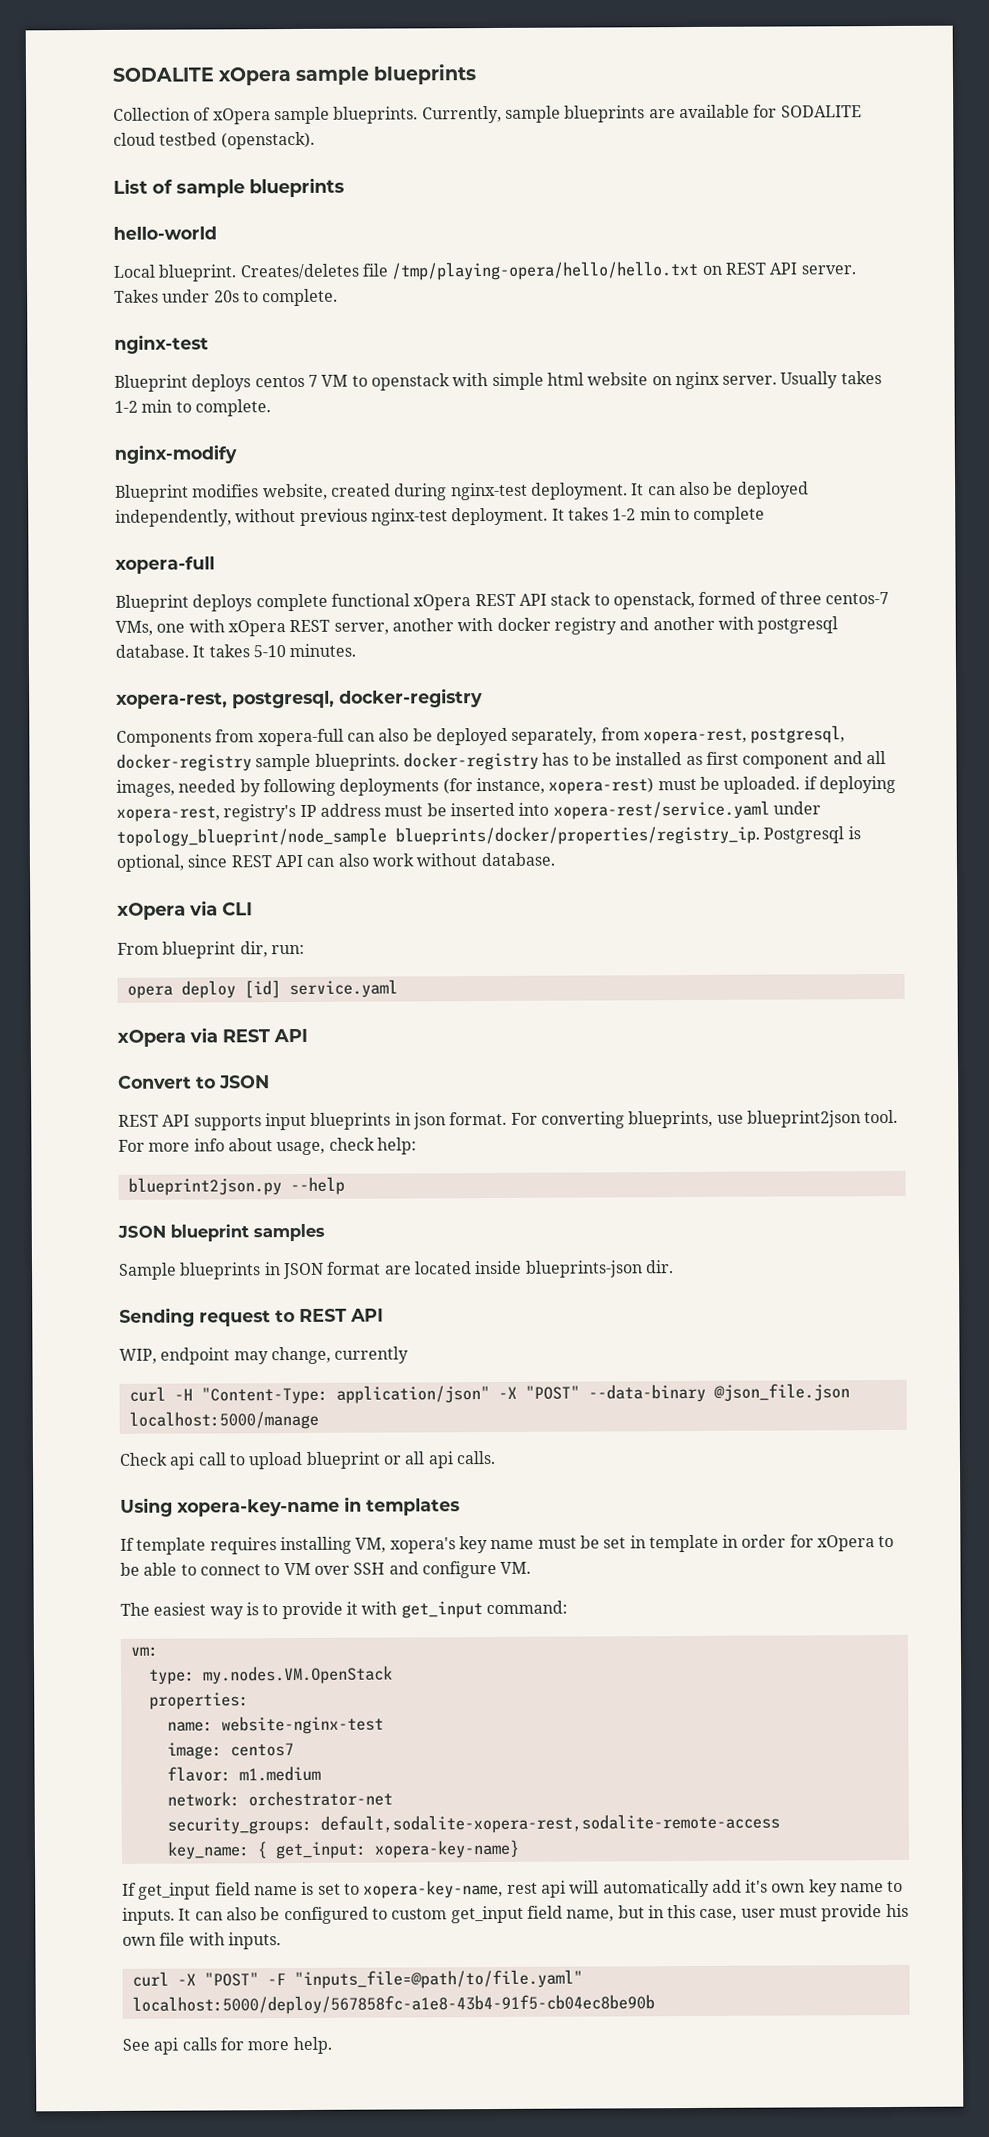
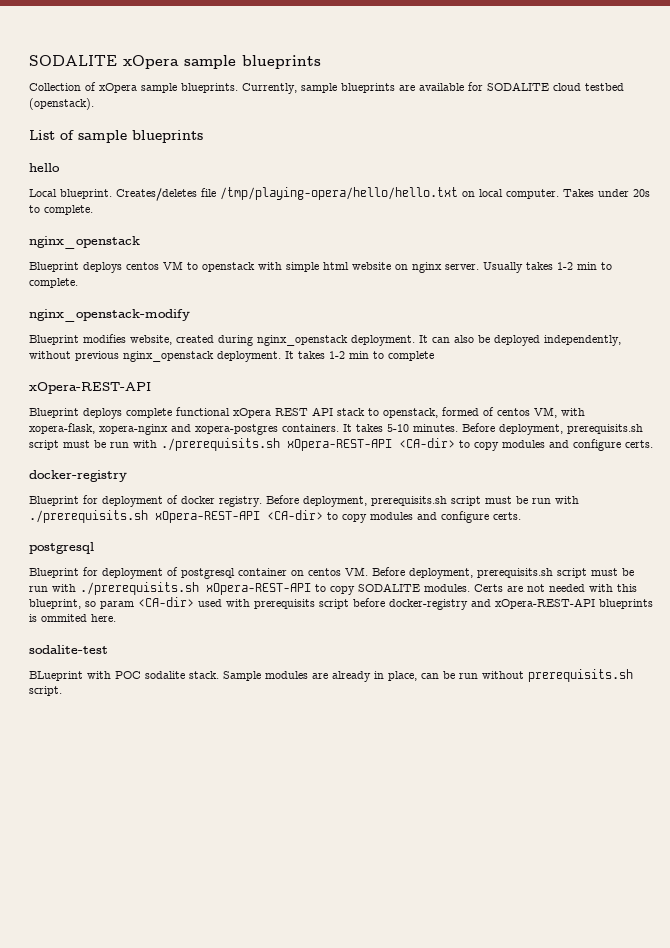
- hello-world
+ hello
- Creates/deletes file /tmp/playing-opera/hello/hello.txt on REST API server.
+ Creates/deletes file /tmp/playing-opera/hello/hello.txt on local computer.
  Takes under 20s to complete.
- nginx-test
+ nginx_openstack
- Blueprint deploys centos 7 VM to openstack with simple html website on nginx server.
+ Blueprint deploys centos VM to openstack with simple html website on nginx server.
- nginx-modify
+ nginx_openstack-modify
- Blueprint modifies website, created during nginx-test deployment.
+ Blueprint modifies website, created during nginx_openstack deployment.
- It can also be deployed independently, without previous nginx-test deployment.
+ It can also be deployed independently, without previous nginx_openstack deployment.
  It takes 1-2 min to complete
- xopera-full
+ xOpera-REST-API
- Blueprint deploys complete functional xOpera REST API stack to openstack, formed of three centos-7 VMs, one with xOpera REST server, another with docker registry and another with postgresql database. It takes 5-10 minutes.
- xopera-rest, postgresql, docker-registry
- Components from xopera-full can also be deployed separately, from xopera-rest, postgresql, docker-registry sample blueprints. docker-registry has to be installed as first component and all images, needed by following deployments (for instance, xopera-rest) must be uploaded. if deploying xopera-rest, registry's IP address must be inserted into xopera-rest/service.yaml under topology_blueprint/node_sample blueprints/docker/properties/registry_ip. Postgresql is optional, since REST API can also work without database.
- xOpera via CLI
- From blueprint dir, run:
- opera deploy [id] service.yaml
- xOpera via REST API
- Convert to JSON
- REST API supports input blueprints in json format. For converting blueprints, use blueprint2json tool. For more info about usage, check help:
- blueprint2json.py --help
- JSON blueprint samples
- Sample blueprints in JSON format are located inside blueprints-json dir.
- Sending request to REST API
- WIP, endpoint may change, currently
- curl -H "Content-Type: application/json" -X "POST" --data-binary @json_file.json localhost:5000/manage
- Check api call to upload blueprint or all api calls.
- Using xopera-key-name in templates
- If template requires installing VM, xopera's key name must be set in template in order for xOpera to be able to connect to VM over SSH and configure VM.
- The easiest way is to provide it with get_input command:
- vm:
- type: my.nodes.VM.OpenStack
- properties:
- name: website-nginx-test
- image: centos7
- flavor: m1.medium
- network: orchestrator-net
- security_groups: default,sodalite-xopera-rest,sodalite-remote-access
- key_name: { get_input: xopera-key-name}
- If get_input field name is set to xopera-key-name, rest api will automatically add it's own key name to inputs. It can also be configured to custom get_input field name, but in this case, user must provide his own file with inputs.
- curl -X "POST" -F "inputs_file=@path/to/file.yaml" localhost:5000/deploy/567858fc-a1e8-43b4-91f5-cb04ec8be90b
- See api calls for more help.
+ Blueprint deploys complete functional xOpera REST API stack to openstack, formed of centos VM, with xopera-flask, xopera-nginx and xopera-postgres containers. It takes 5-10 minutes. Before deployment, prerequisits.sh script must be run with ./prerequisits.sh xOpera-REST-API <CA-dir> to copy modules and configure certs.
+ docker-registry
+ Blueprint for deployment of docker registry. Before deployment, prerequisits.sh script must be run with ./prerequisits.sh xOpera-REST-API <CA-dir> to copy modules and configure certs.
+ postgresql
+ Blueprint for deployment of postgresql container on centos VM. Before deployment, prerequisits.sh script must be run with ./prerequisits.sh xOpera-REST-API to copy SODALITE modules. Certs are not needed with this blueprint, so param <CA-dir> used with prerequisits script before docker-registry and xOpera-REST-API blueprints is ommited here.
+ sodalite-test
+ BLueprint with POC sodalite stack. Sample modules are already in place, can be run without prerequisits.sh script.

